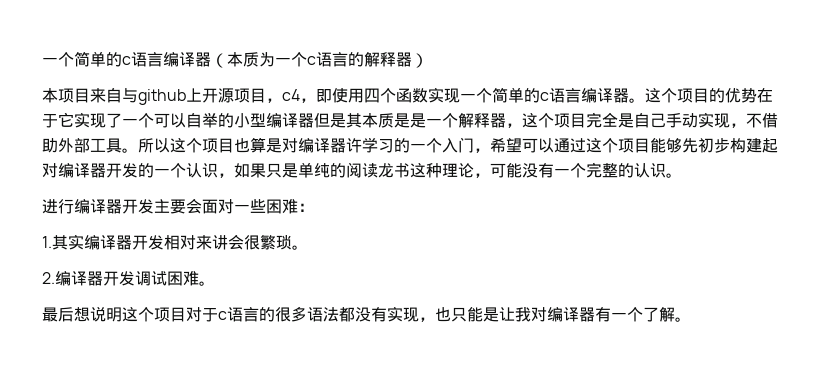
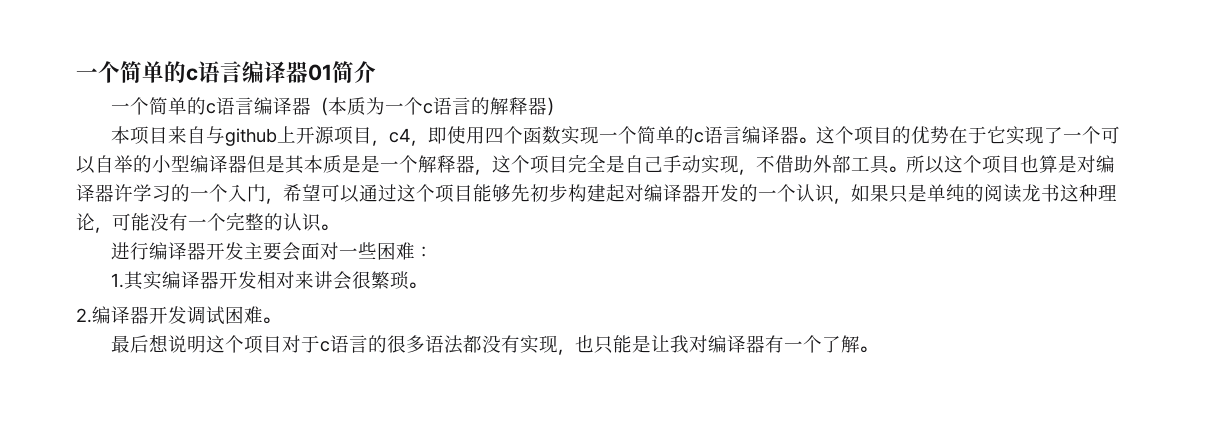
+ 一个简单的c语言编译器01简介

